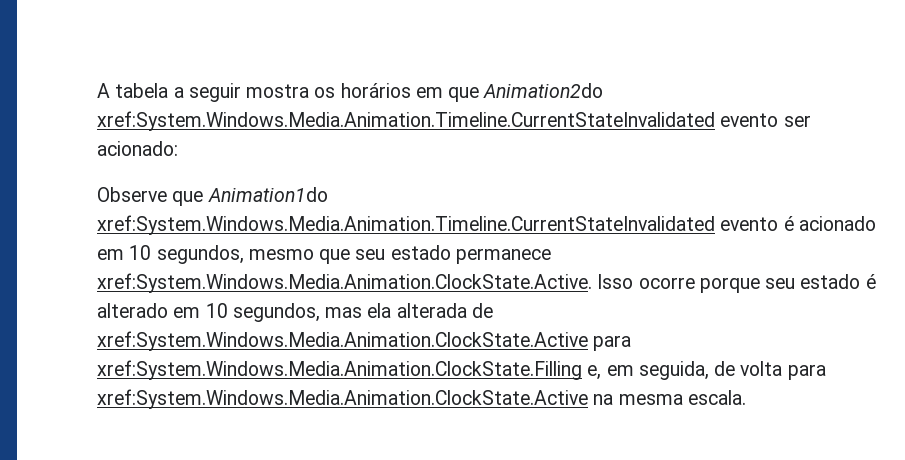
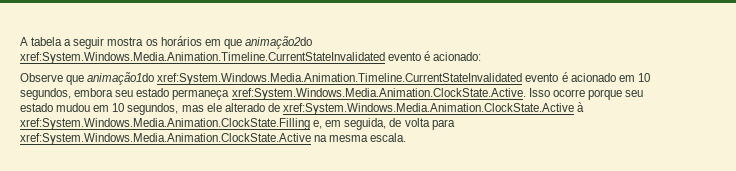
- A tabela a seguir mostra os horários em que Animation2do xref:System.Windows.Media.Animation.Timeline.CurrentStateInvalidated evento ser acionado:
+ A tabela a seguir mostra os horários em que animação2do xref:System.Windows.Media.Animation.Timeline.CurrentStateInvalidated evento é acionado:
- Observe que Animation1do xref:System.Windows.Media.Animation.Timeline.CurrentStateInvalidated evento é acionado em 10 segundos, mesmo que seu estado permanece xref:System.Windows.Media.Animation.ClockState.Active. Isso ocorre porque seu estado é alterado em 10 segundos, mas ela alterada de xref:System.Windows.Media.Animation.ClockState.Active para xref:System.Windows.Media.Animation.ClockState.Filling e, em seguida, de volta para xref:System.Windows.Media.Animation.ClockState.Active na mesma escala.
+ Observe que animação1do xref:System.Windows.Media.Animation.Timeline.CurrentStateInvalidated evento é acionado em 10 segundos, embora seu estado permaneça xref:System.Windows.Media.Animation.ClockState.Active. Isso ocorre porque seu estado mudou em 10 segundos, mas ele alterado de xref:System.Windows.Media.Animation.ClockState.Active à xref:System.Windows.Media.Animation.ClockState.Filling e, em seguida, de volta para xref:System.Windows.Media.Animation.ClockState.Active na mesma escala.

